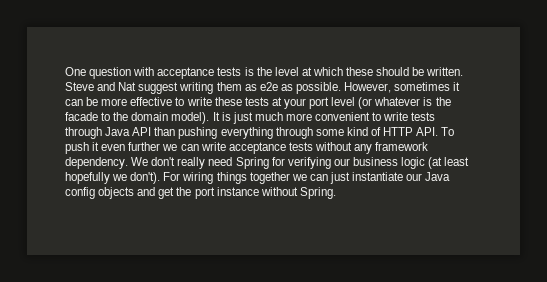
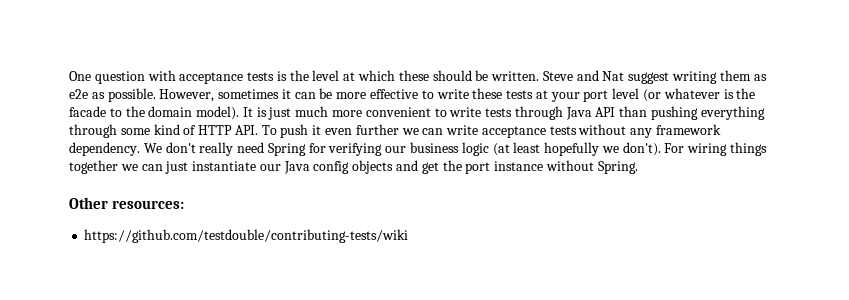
+ Other resources:
+ https://github.com/testdouble/contributing-tests/wiki

